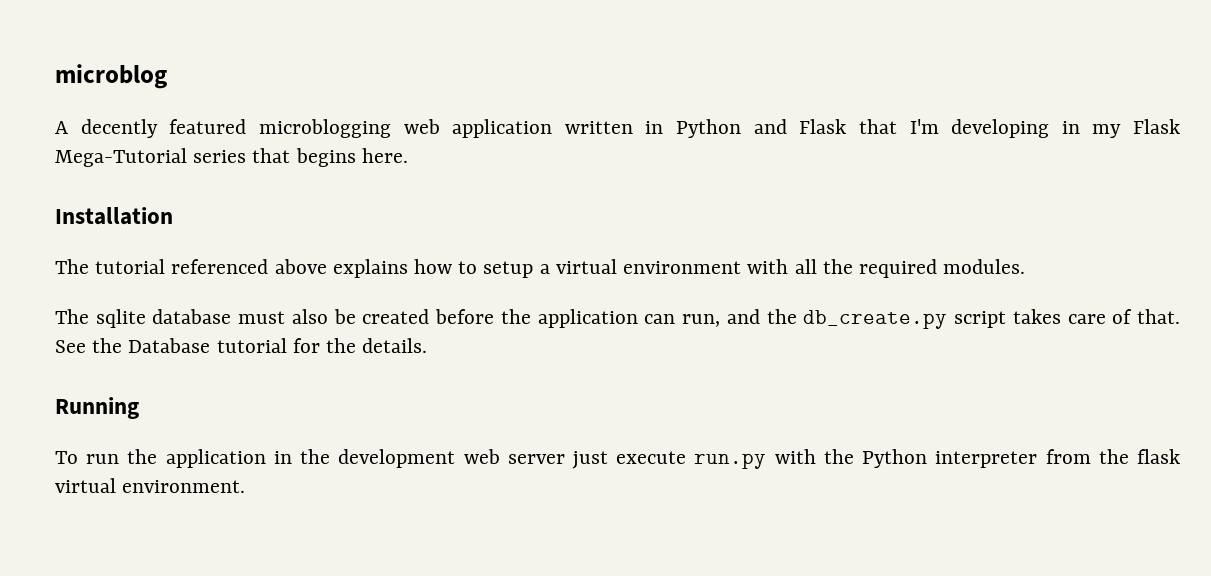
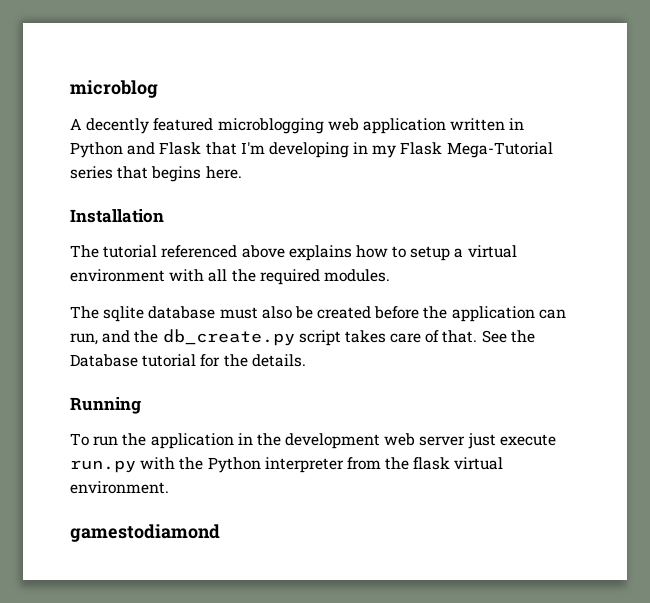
+ gamestodiamond

